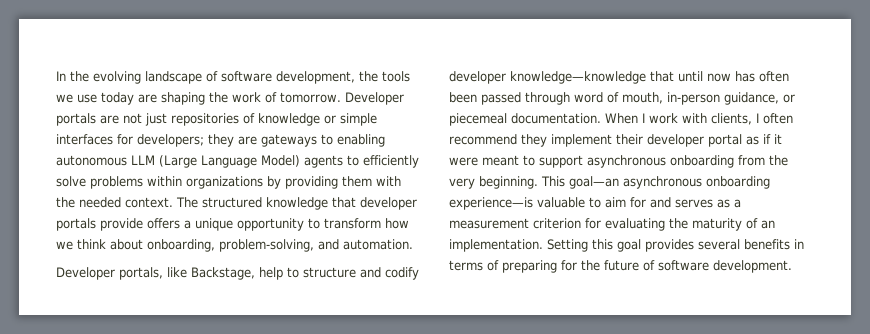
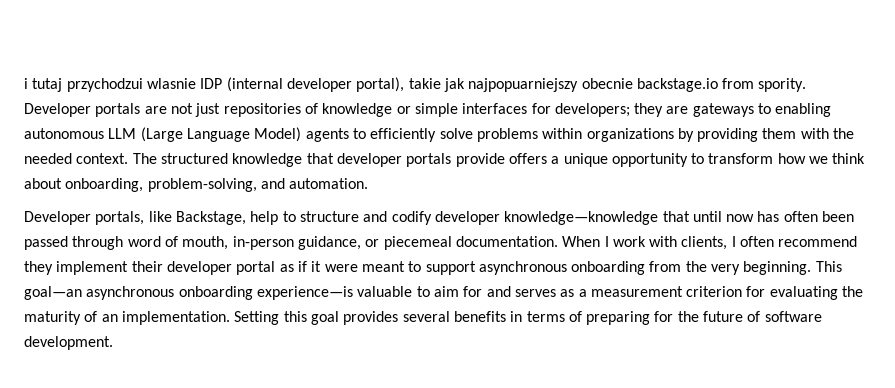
- In the evolving landscape of software development, the tools we use today are shaping the work of tomorrow.
+ i tutaj przychodzui wlasnie IDP (internal developer portal), takie jak najpopuarniejszy obecnie backstage.io from spority.

